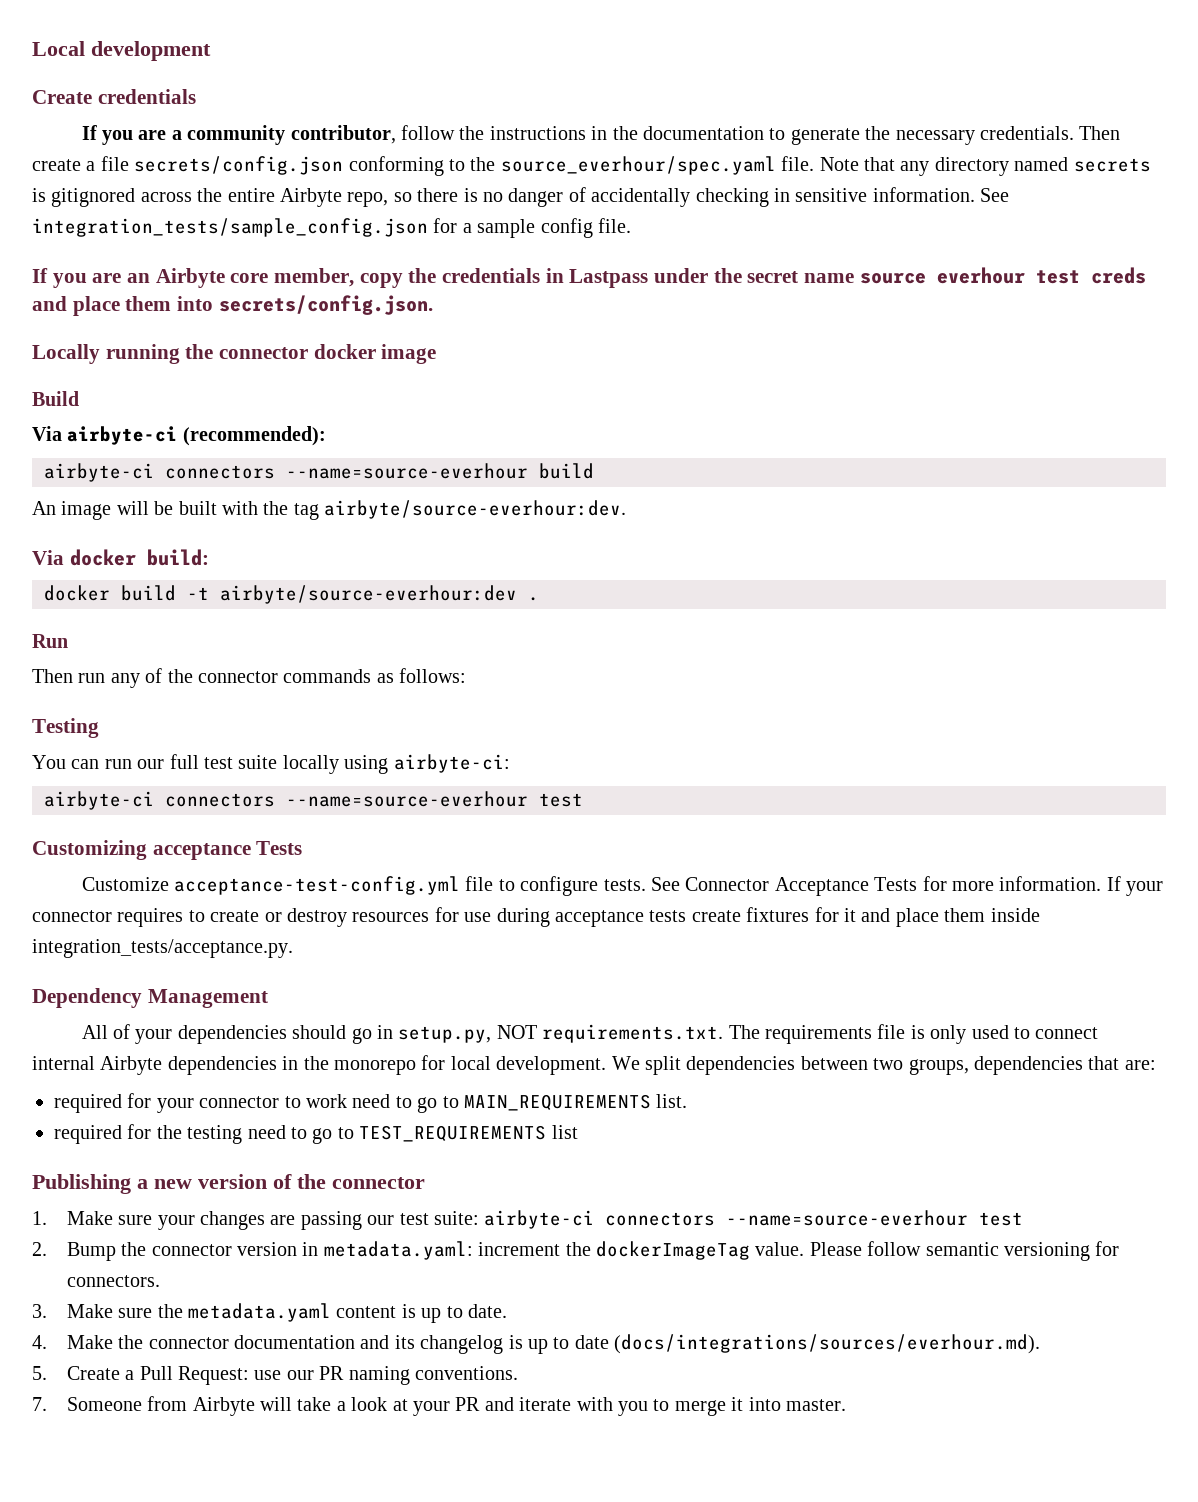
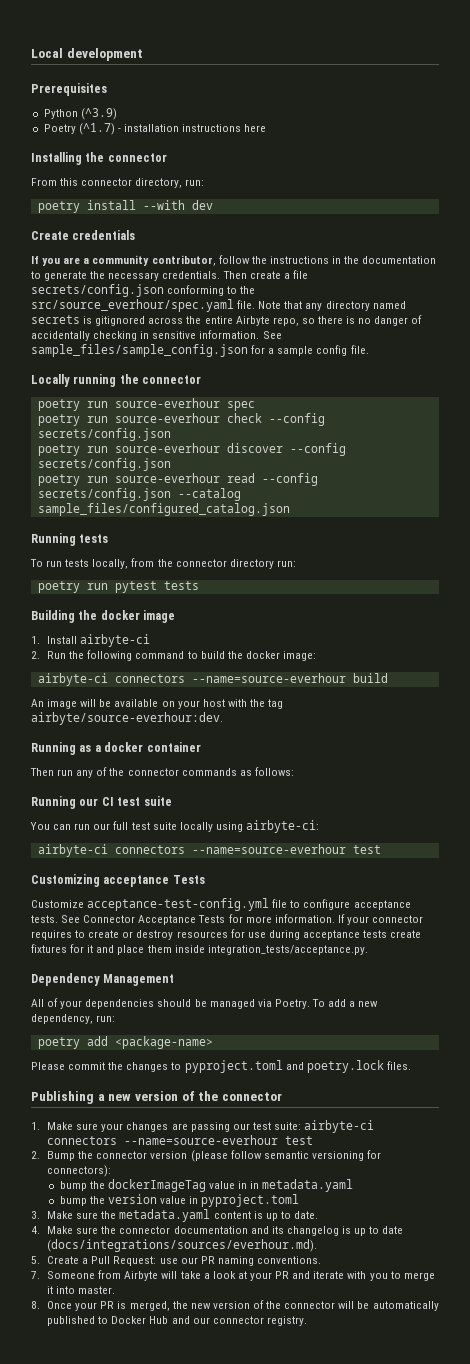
+ Prerequisites
+ Python (^3.9)
+ Poetry (^1.7) - installation instructions here
+ Installing the connector
+ From this connector directory, run:
+ poetry install --with dev
- Then create a file secrets/config.json conforming to the source_everhour/spec.yaml file.
+ Then create a file secrets/config.json conforming to the src/source_everhour/spec.yaml file.
- See integration_tests/sample_config.json for a sample config file.
+ See sample_files/sample_config.json for a sample config file.
- If you are an Airbyte core member, copy the credentials in Lastpass under the secret name source everhour test creds and place them into secrets/config.json.
- Locally running the connector docker image
- Build
- Via airbyte-ci (recommended):
+ Locally running the connector
+ poetry run source-everhour spec
+ poetry run source-everhour check --config secrets/config.json
+ poetry run source-everhour discover --config secrets/config.json
+ poetry run source-everhour read --config secrets/config.json --catalog sample_files/configured_catalog.json
+ Running tests
+ To run tests locally, from the connector directory run:
+ poetry run pytest tests
+ Building the docker image
+ 1. Install airbyte-ci
+ 2. Run the following command to build the docker image:
- An image will be built with the tag airbyte/source-everhour:dev.
+ An image will be available on your host with the tag airbyte/source-everhour:dev.
- Via docker build:
- docker build -t airbyte/source-everhour:dev .
- Run
+ Running as a docker container
- Testing
+ Running our CI test suite
- Customize acceptance-test-config.yml file to configure tests.
+ Customize acceptance-test-config.yml file to configure acceptance tests.
- All of your dependencies should go in setup.py, NOT requirements.txt. The requirements file is only used to connect internal Airbyte dependencies in the monorepo for local development. We split dependencies between two groups, dependencies that are:
- required for your connector to work need to go to MAIN_REQUIREMENTS list.
- required for the testing need to go to TEST_REQUIREMENTS list
+ All of your dependencies should be managed via Poetry. To add a new dependency, run:
+ poetry add <package-name>
+ Please commit the changes to pyproject.toml and poetry.lock files.
- 2. Bump the connector version in metadata.yaml: increment the dockerImageTag value. Please follow semantic versioning for connectors.
+ 2. Bump the connector version (please follow semantic versioning for connectors):
+ bump the dockerImageTag value in in metadata.yaml
+ bump the version value in pyproject.toml
- 4. Make the connector documentation and its changelog is up to date (docs/integrations/sources/everhour.md).
+ 4. Make sure the connector documentation and its changelog is up to date (docs/integrations/sources/everhour.md).
+ 8. Once your PR is merged, the new version of the connector will be automatically published to Docker Hub and our connector registry.

